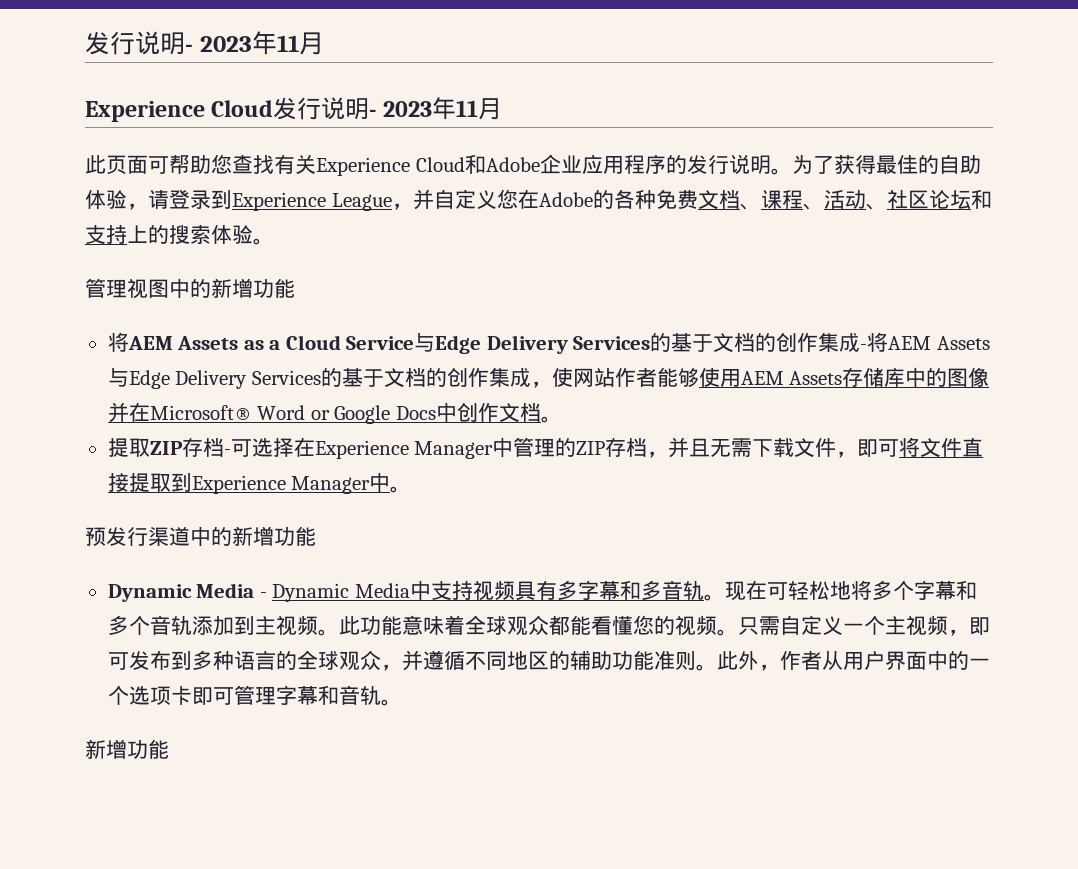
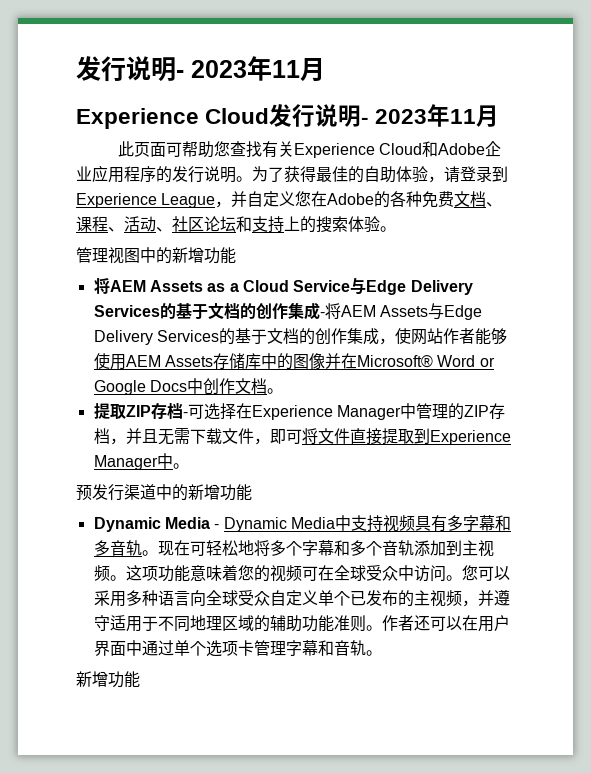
- 此功能意味着全球观众都能看懂您的视频。只需自定义一个主视频，即可发布到多种语言的全球观众，并遵循不同地区的辅助功能准则。
+ 这项功能意味着您的视频可在全球受众中访问。您可以采用多种语言向全球受众自定义单个已发布的主视频，并遵守适用于不同地理区域的辅助功能准则。
- 此外，作者从用户界面中的一个选项卡即可管理字幕和音轨。
+ 作者还可以在用户界面中通过单个选项卡管理字幕和音轨。

